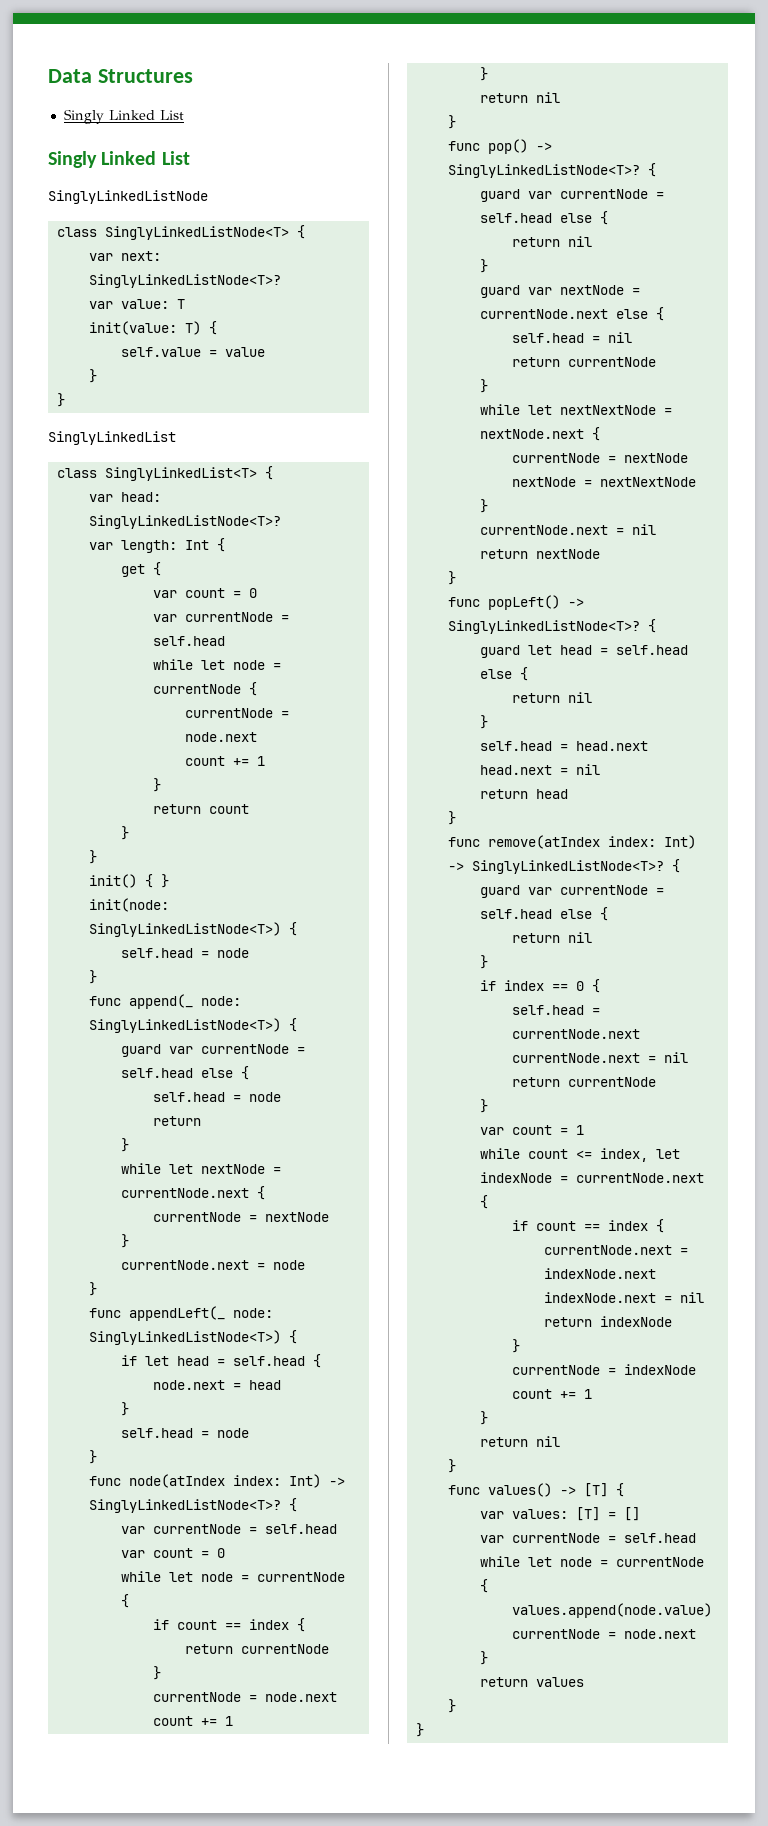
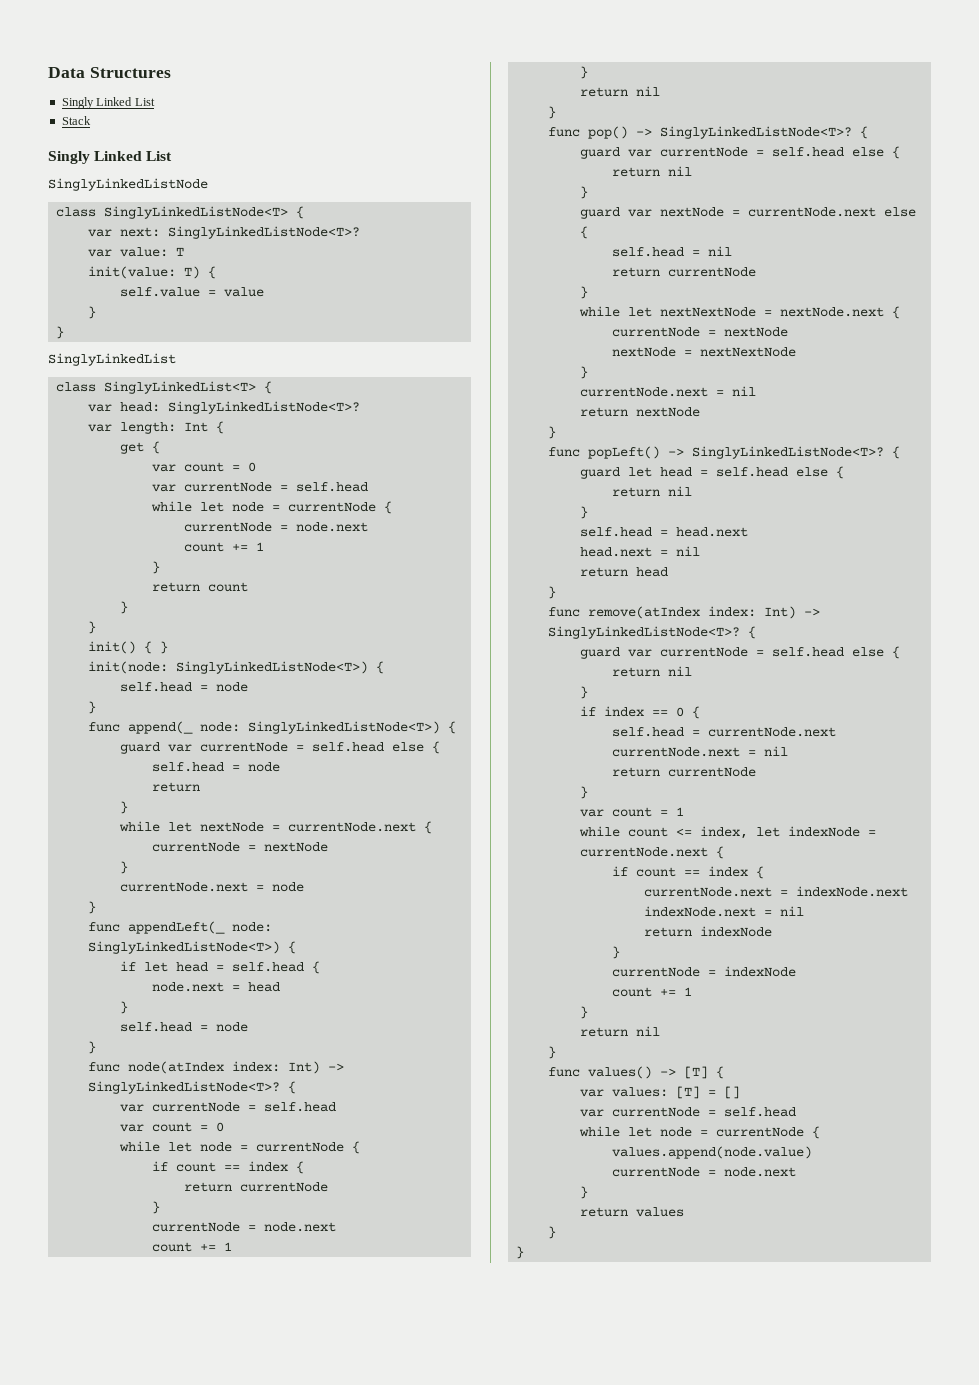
+ Stack

